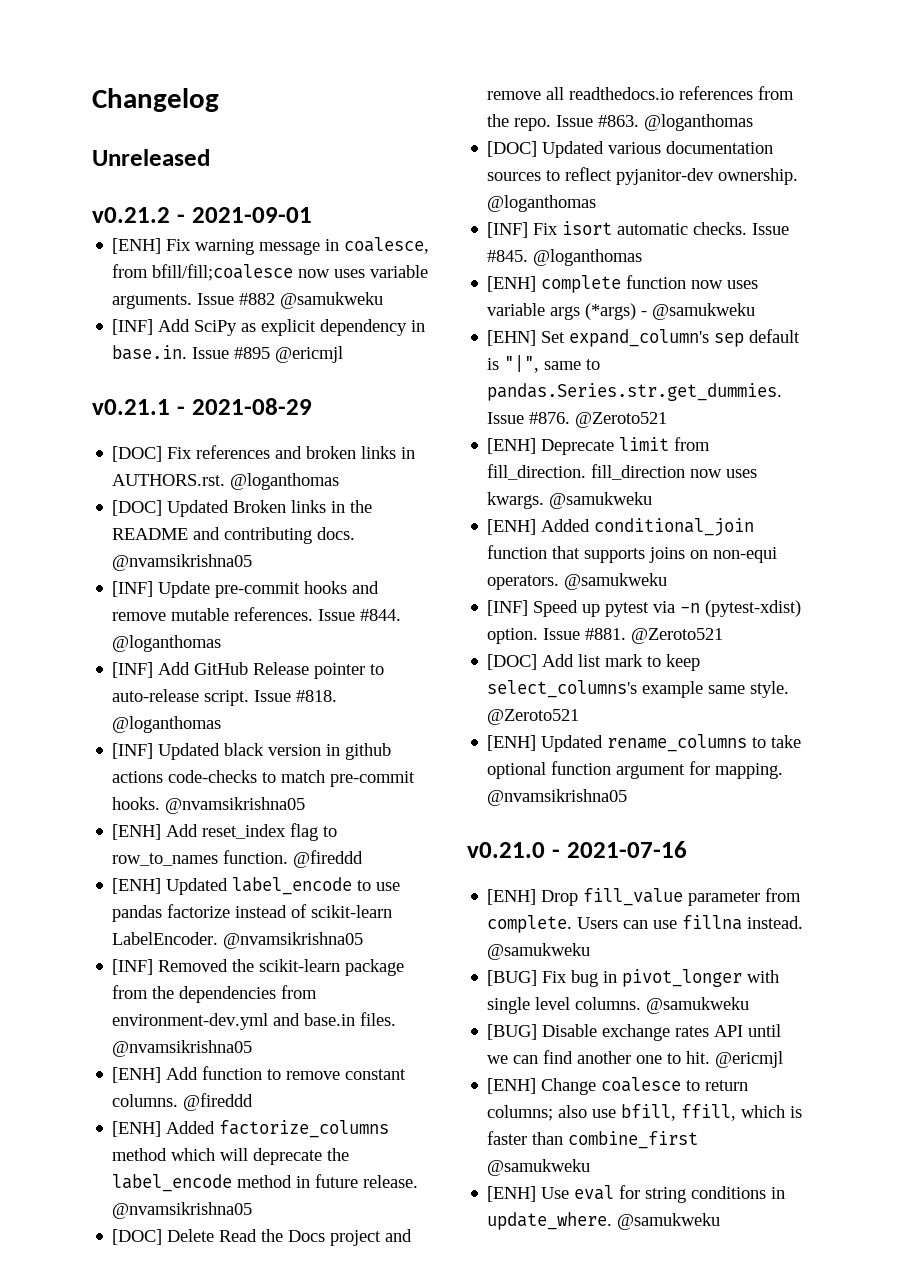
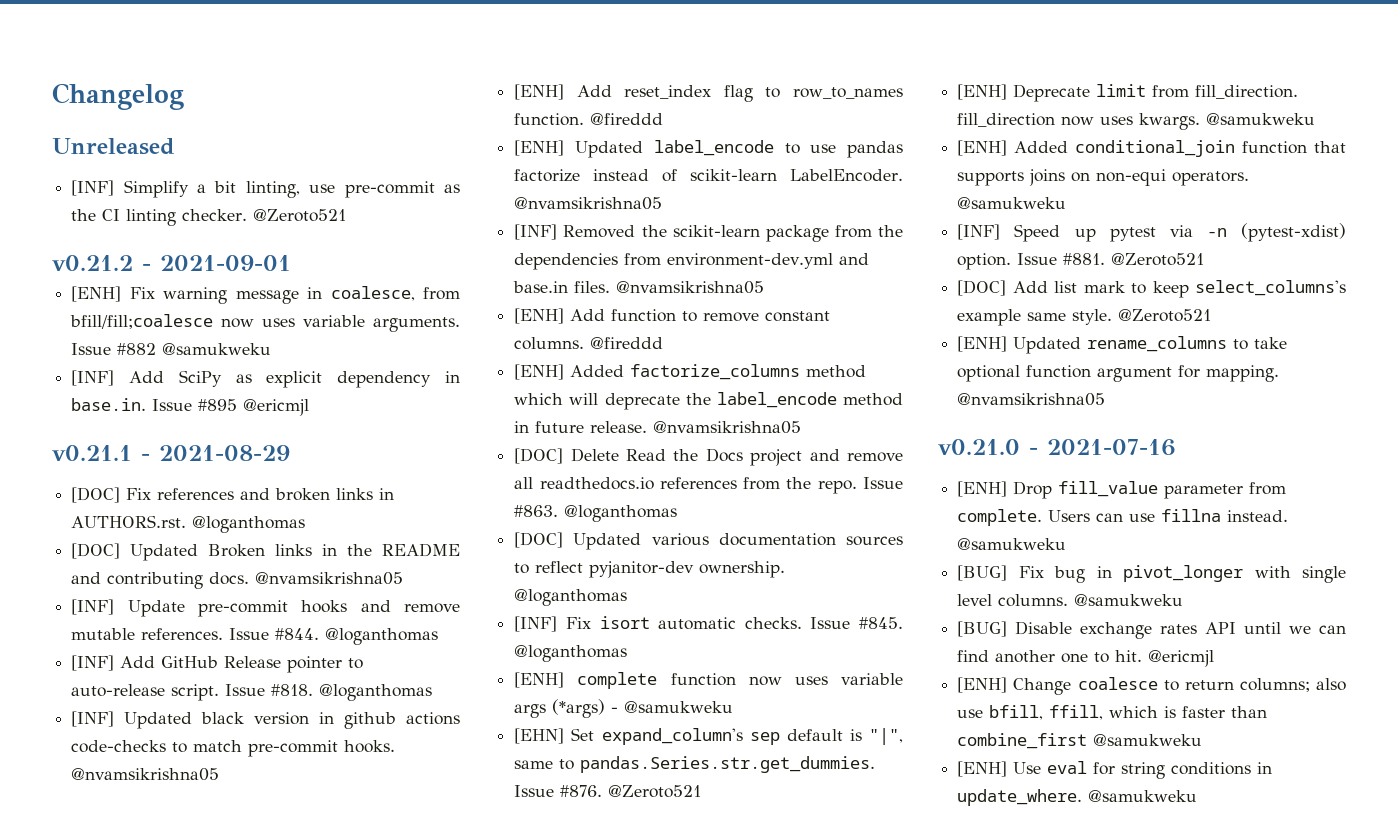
+ [INF] Simplify a bit linting, use pre-commit as the CI linting checker. @Zeroto521

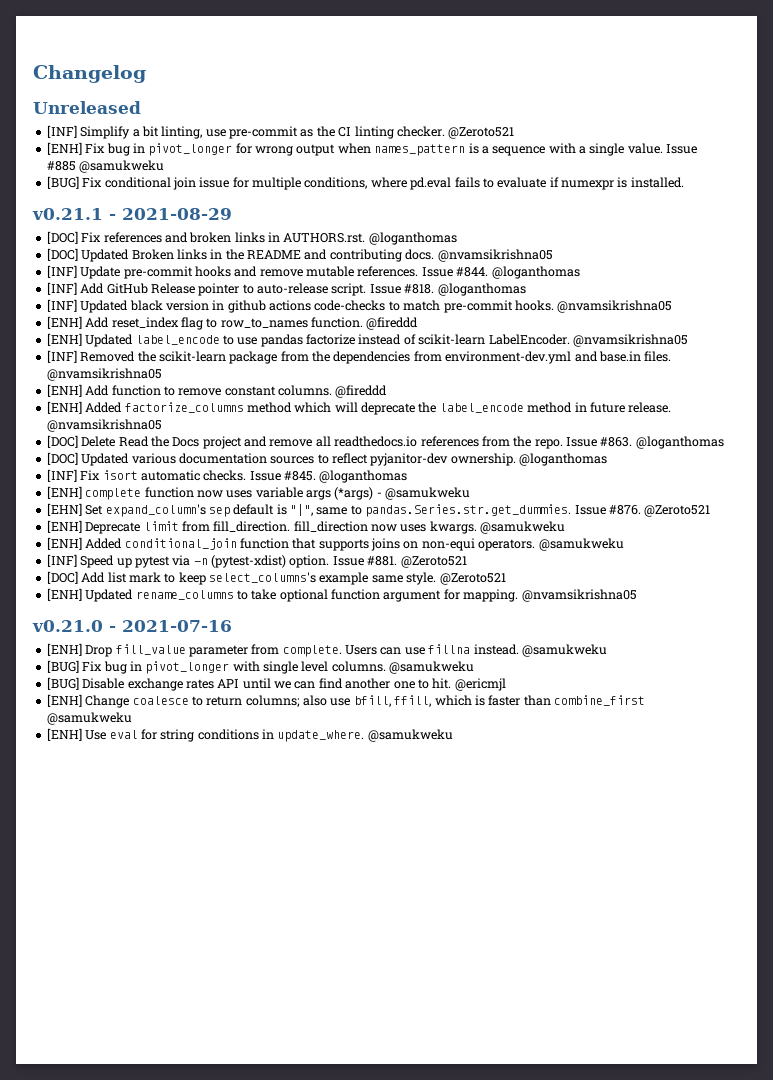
- v0.21.2 - 2021-09-01
- [ENH] Fix warning message in coalesce, from bfill/fill;coalesce now uses variable arguments. Issue #882 @samukweku
- [INF] Add SciPy as explicit dependency in base.in. Issue #895 @ericmjl
+ [ENH] Fix bug in pivot_longer for wrong output when names_pattern is a sequence with a single value. Issue #885 @samukweku
+ [BUG] Fix conditional join issue for multiple conditions, where pd.eval fails to evaluate if numexpr is installed.

